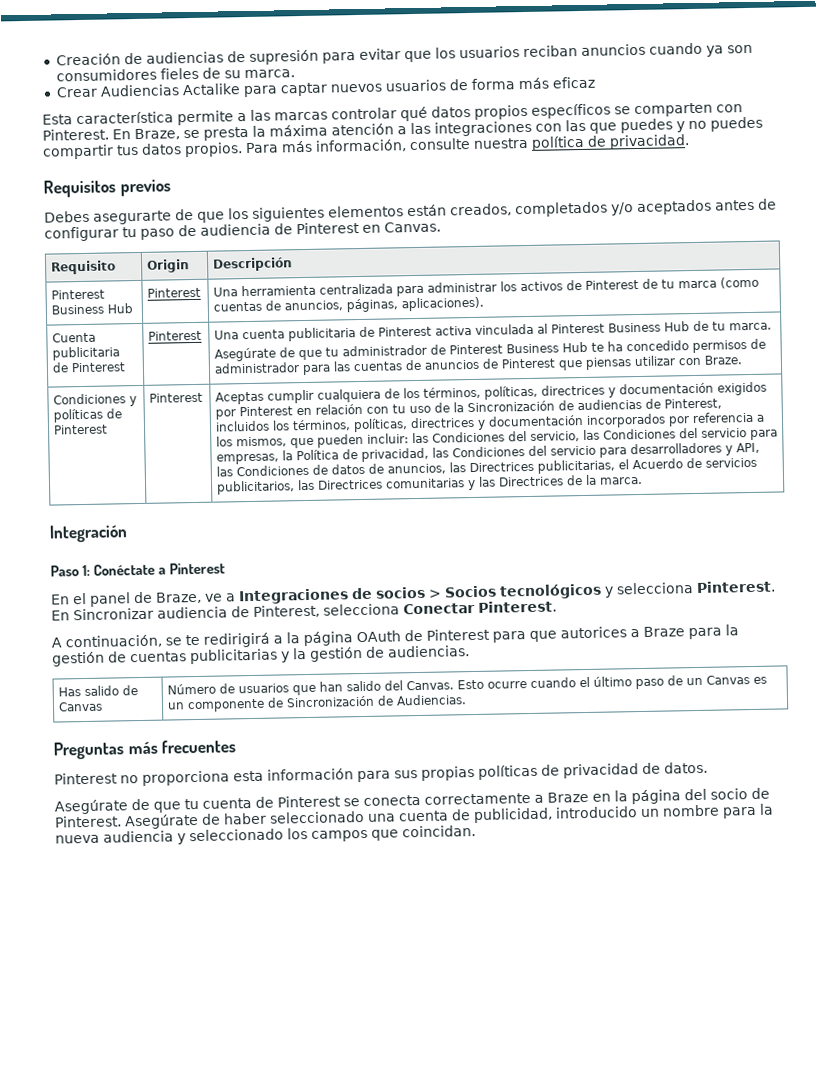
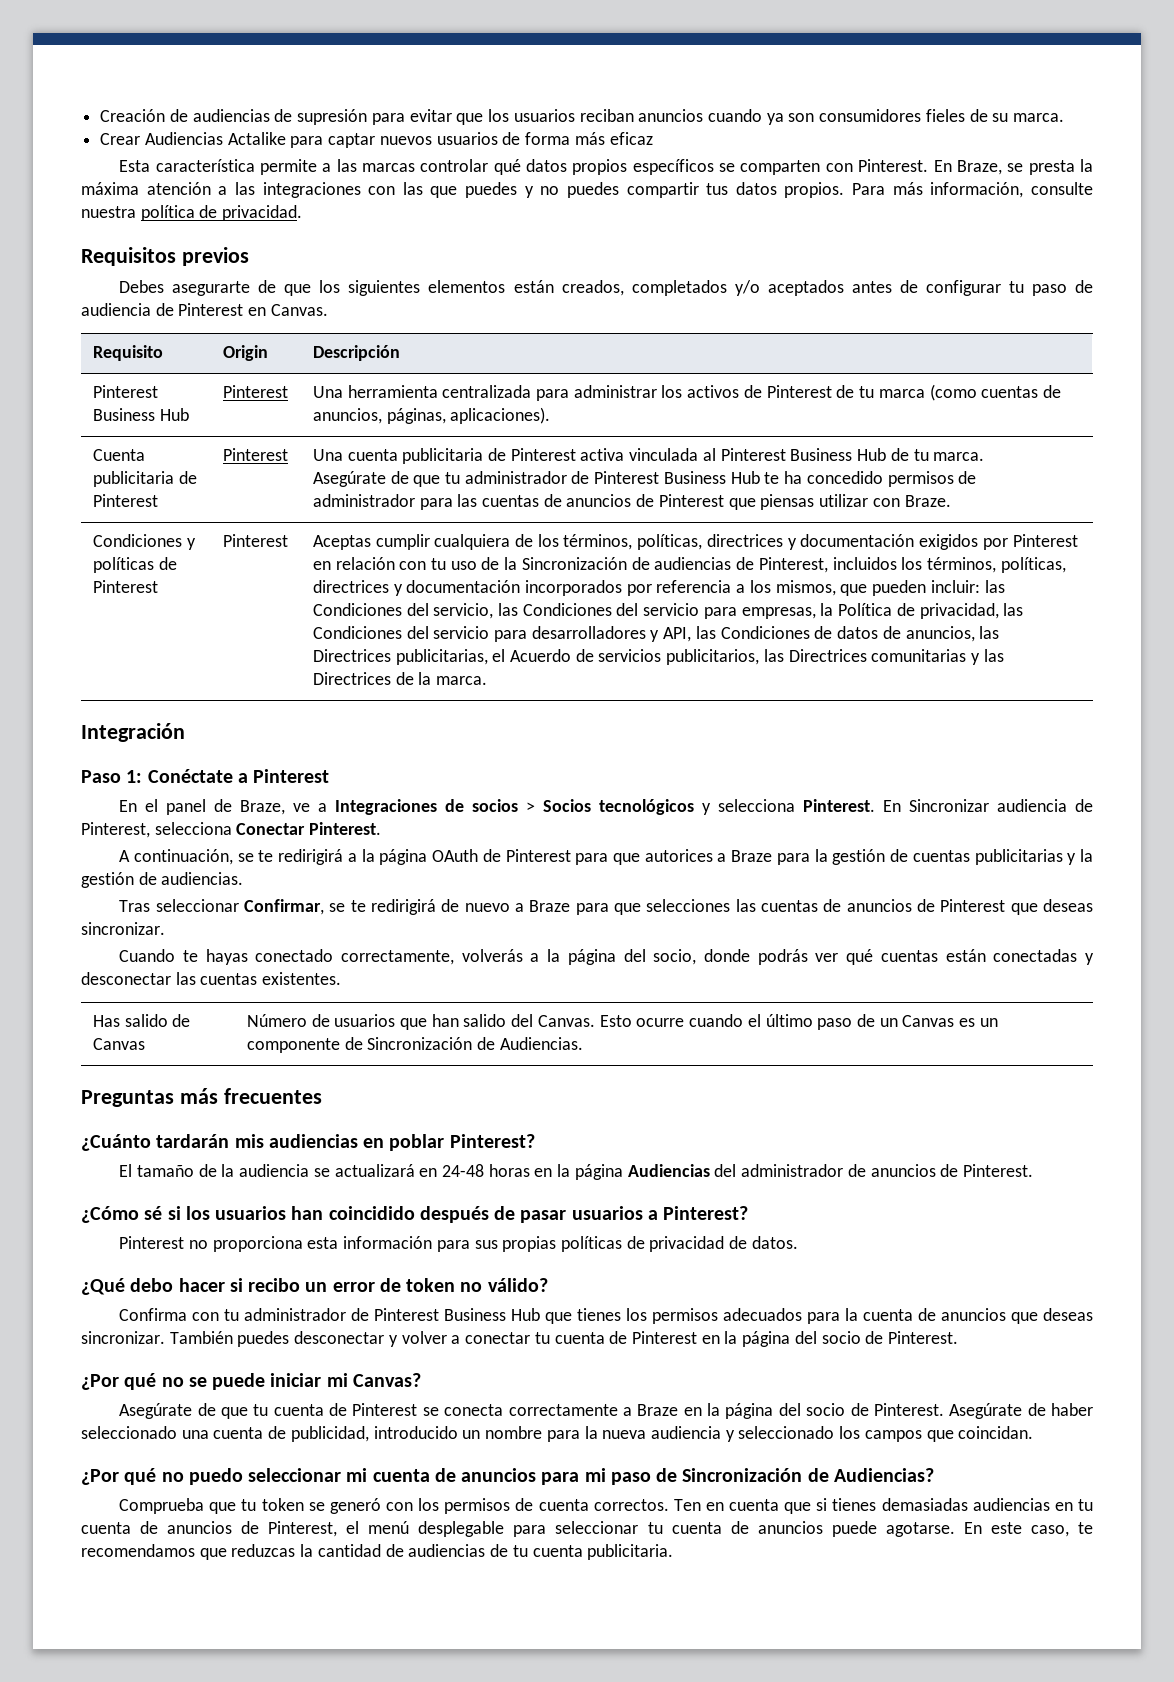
+ Tras seleccionar Confirmar, se te redirigirá de nuevo a Braze para que selecciones las cuentas de anuncios de Pinterest que deseas sincronizar.
+ Cuando te hayas conectado correctamente, volverás a la página del socio, donde podrás ver qué cuentas están conectadas y desconectar las cuentas existentes.
+ ¿Cuánto tardarán mis audiencias en poblar Pinterest?
+ El tamaño de la audiencia se actualizará en 24-48 horas en la página Audiencias del administrador de anuncios de Pinterest.
+ ¿Cómo sé si los usuarios han coincidido después de pasar usuarios a Pinterest?
+ ¿Qué debo hacer si recibo un error de token no válido?
+ Confirma con tu administrador de Pinterest Business Hub que tienes los permisos adecuados para la cuenta de anuncios que deseas sincronizar. También puedes desconectar y volver a conectar tu cuenta de Pinterest en la página del socio de Pinterest.
+ ¿Por qué no se puede iniciar mi Canvas?
+ ¿Por qué no puedo seleccionar mi cuenta de anuncios para mi paso de Sincronización de Audiencias?
+ Comprueba que tu token se generó con los permisos de cuenta correctos. Ten en cuenta que si tienes demasiadas audiencias en tu cuenta de anuncios de Pinterest, el menú desplegable para seleccionar tu cuenta de anuncios puede agotarse. En este caso, te recomendamos que reduzcas la cantidad de audiencias de tu cuenta publicitaria.

